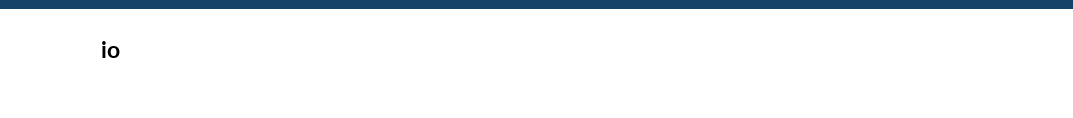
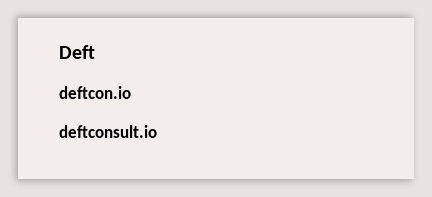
- io
+ Deft
+ deftcon.io
+ deftconsult.io

